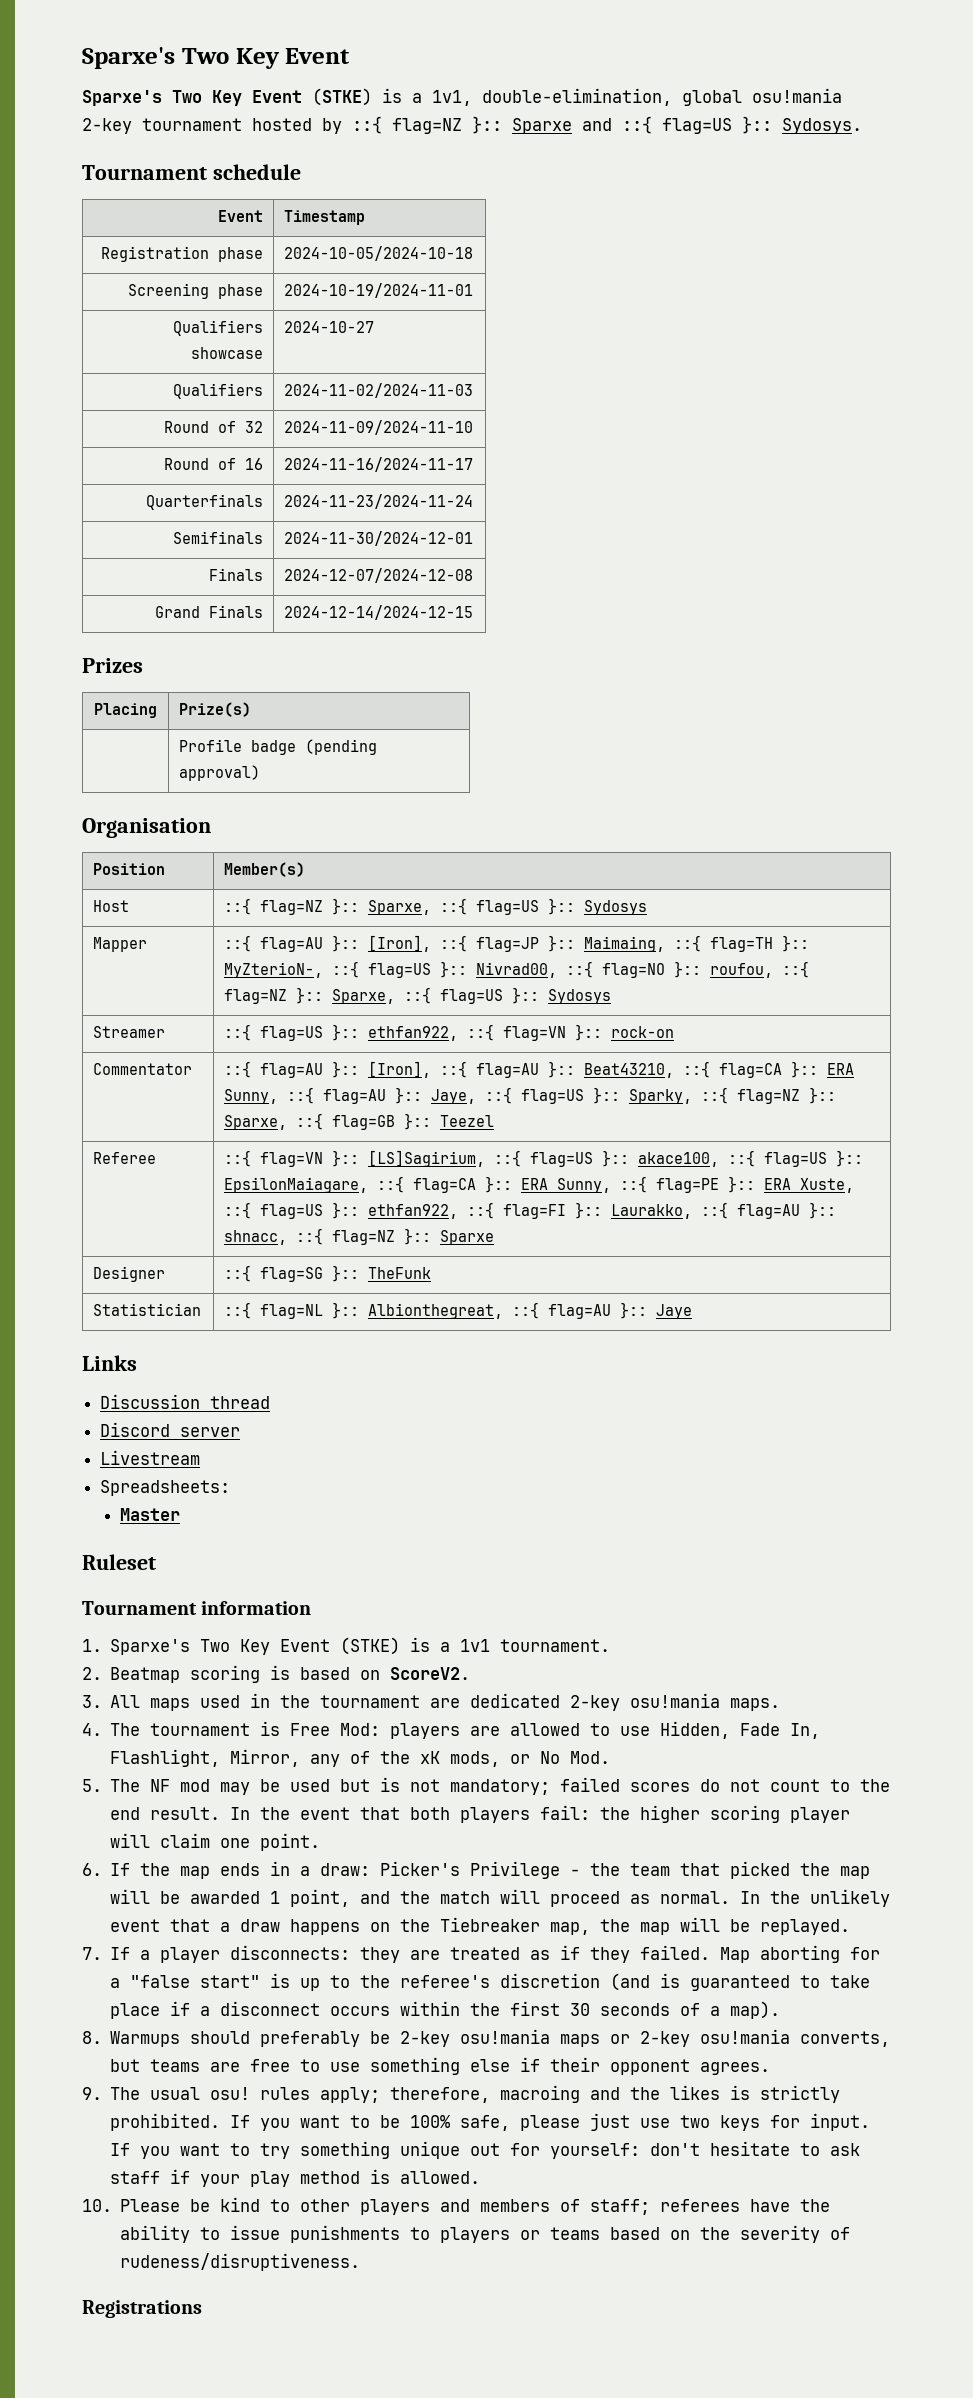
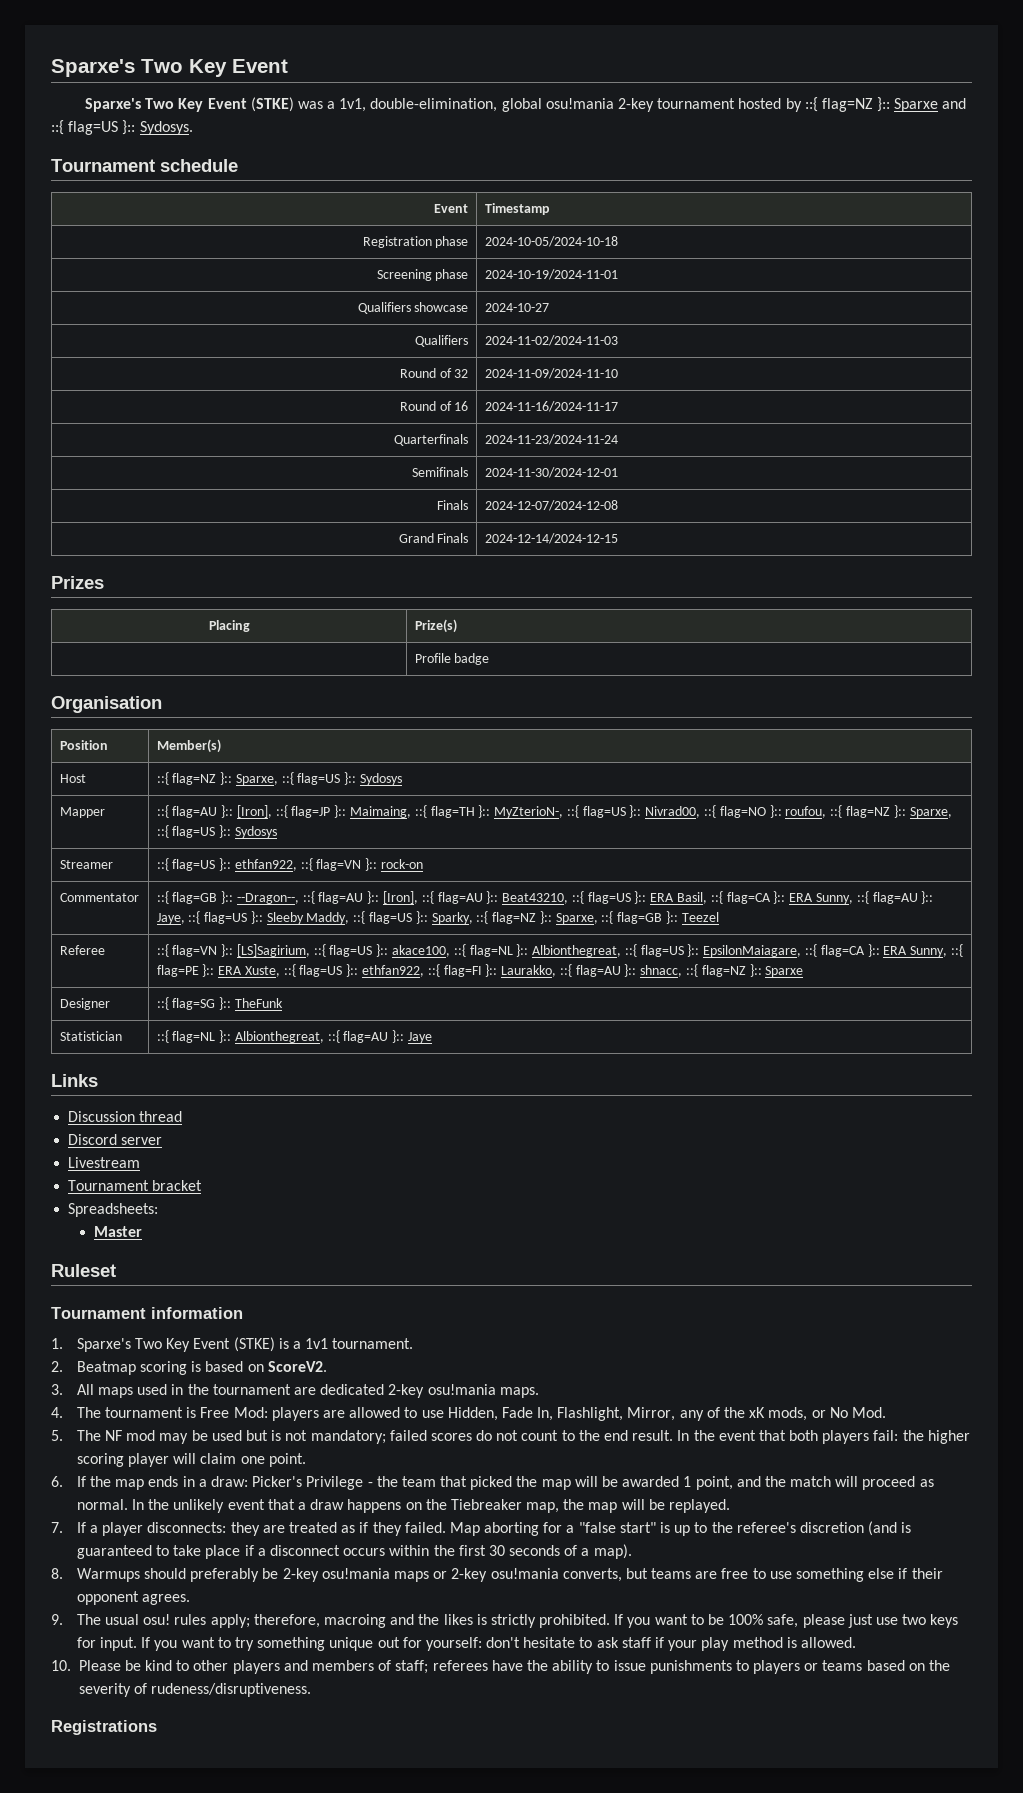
- Sparxe's Two Key Event (STKE) is a 1v1, double-elimination, global osu!mania 2-key tournament hosted by ::{ flag=NZ }:: Sparxe and ::{ flag=US }:: Sydosys.
+ Sparxe's Two Key Event (STKE) was a 1v1, double-elimination, global osu!mania 2-key tournament hosted by ::{ flag=NZ }:: Sparxe and ::{ flag=US }:: Sydosys.
- | Profile badge (pending approval)
+ | Profile badge
- ::{ flag=AU }:: [Iron], ::{ flag=AU }:: Beat43210, ::{ flag=CA }:: ERA Sunny, ::{ flag=AU }:: Jaye, ::{ flag=US }:: Sparky, ::{ flag=NZ }:: Sparxe, ::{ flag=GB }:: Teezel
+ ::{ flag=GB }:: --Dragon--, ::{ flag=AU }:: [Iron], ::{ flag=AU }:: Beat43210, ::{ flag=US }:: ERA Basil, ::{ flag=CA }:: ERA Sunny, ::{ flag=AU }:: Jaye, ::{ flag=US }:: Sleeby Maddy, ::{ flag=US }:: Sparky, ::{ flag=NZ }:: Sparxe, ::{ flag=GB }:: Teezel
- ::{ flag=VN }:: [LS]Sagirium, ::{ flag=US }:: akace100, ::{ flag=US }:: EpsilonMaiagare, ::{ flag=CA }:: ERA Sunny, ::{ flag=PE }:: ERA Xuste, ::{ flag=US }:: ethfan922, ::{ flag=FI }:: Laurakko, ::{ flag=AU }:: shnacc, ::{ flag=NZ }:: Sparxe
+ ::{ flag=VN }:: [LS]Sagirium, ::{ flag=US }:: akace100, ::{ flag=NL }:: Albionthegreat, ::{ flag=US }:: EpsilonMaiagare, ::{ flag=CA }:: ERA Sunny, ::{ flag=PE }:: ERA Xuste, ::{ flag=US }:: ethfan922, ::{ flag=FI }:: Laurakko, ::{ flag=AU }:: shnacc, ::{ flag=NZ }:: Sparxe
+ Tournament bracket

